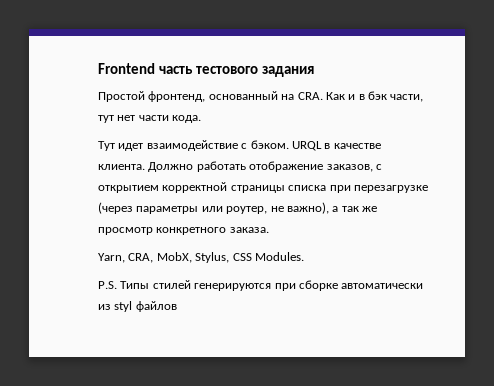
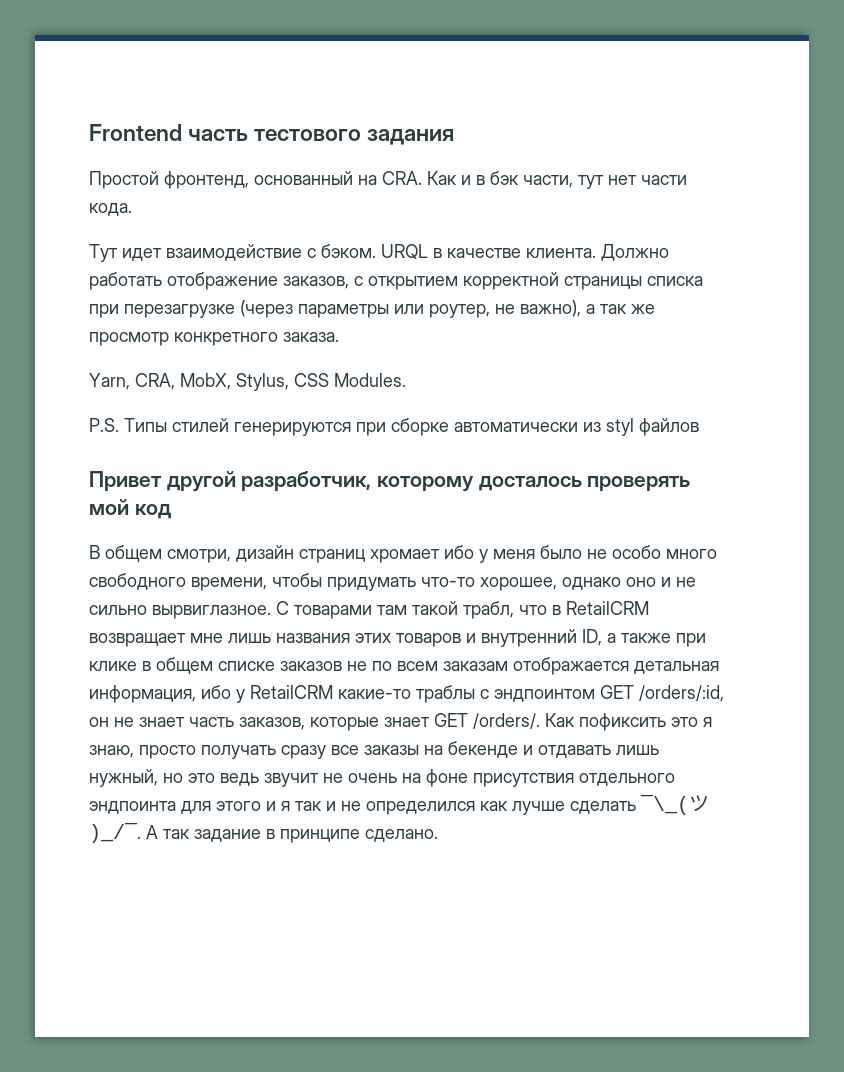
+ Привет другой разработчик, которому досталось проверять мой код
+ В общем смотри, дизайн страниц хромает ибо у меня было не особо много свободного времени, чтобы придумать что-то хорошее, однако оно и не сильно вырвиглазное. С товарами там такой трабл, что в RetailCRM возвращает мне лишь названия этих товаров и внутренний ID, а также при клике в общем списке заказов не по всем заказам отображается детальная информация, ибо у RetailCRM какие-то траблы с эндпоинтом GET /orders/:id, он не знает часть заказов, которые знает GET /orders/. Как пофиксить это я знаю, просто получать сразу все заказы на бекенде и отдавать лишь нужный, но это ведь звучит не очень на фоне присутствия отдельного эндпоинта для этого и я так и не определился как лучше сделать ¯\_(ツ)_/¯. А так задание в принципе сделано.

